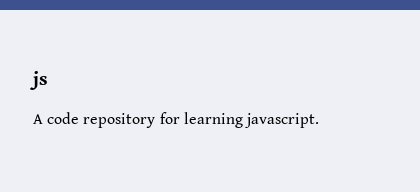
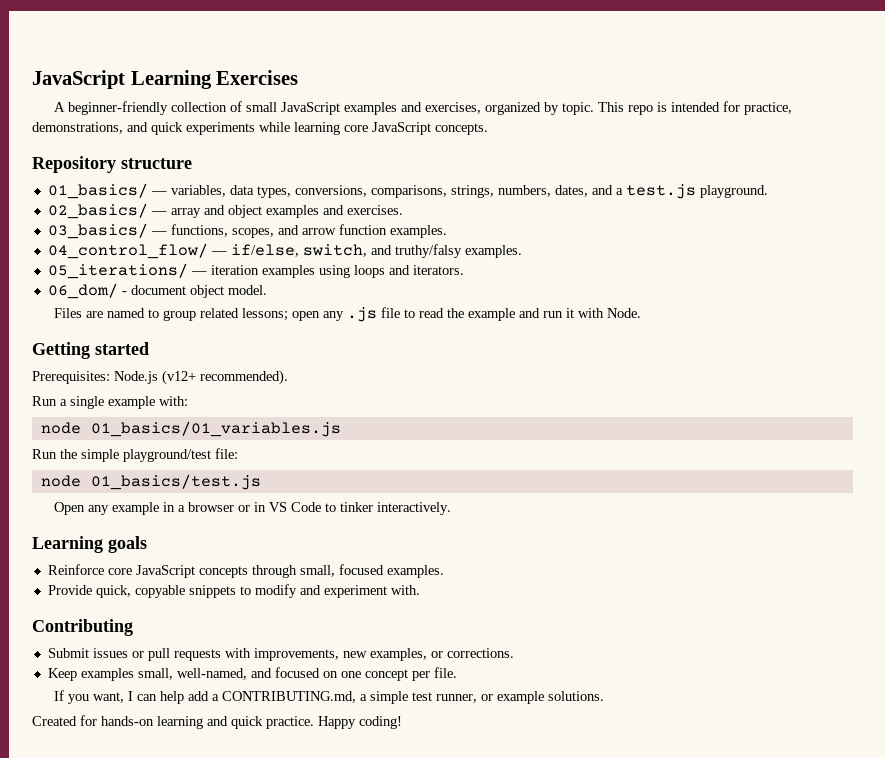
- js
- A code repository for learning javascript.
+ JavaScript Learning Exercises
+ A beginner-friendly collection of small JavaScript examples and exercises, organized by topic. This repo is intended for practice, demonstrations, and quick experiments while learning core JavaScript concepts.
+ Repository structure
+ 01_basics/ — variables, data types, conversions, comparisons, strings, numbers, dates, and a test.js playground.
+ 02_basics/ — array and object examples and exercises.
+ 03_basics/ — functions, scopes, and arrow function examples.
+ 04_control_flow/ — if/else, switch, and truthy/falsy examples.
+ 05_iterations/ — iteration examples using loops and iterators.
+ 06_dom/ - document object model.
+ Files are named to group related lessons; open any .js file to read the example and run it with Node.
+ Getting started
+ Prerequisites: Node.js (v12+ recommended).
+ Run a single example with:
+ node 01_basics/01_variables.js
+ Run the simple playground/test file:
+ node 01_basics/test.js
+ Open any example in a browser or in VS Code to tinker interactively.
+ Learning goals
+ Reinforce core JavaScript concepts through small, focused examples.
+ Provide quick, copyable snippets to modify and experiment with.
+ Contributing
+ Submit issues or pull requests with improvements, new examples, or corrections.
+ Keep examples small, well-named, and focused on one concept per file.
+ If you want, I can help add a CONTRIBUTING.md, a simple test runner, or example solutions.
+ Created for hands-on learning and quick practice. Happy coding!

